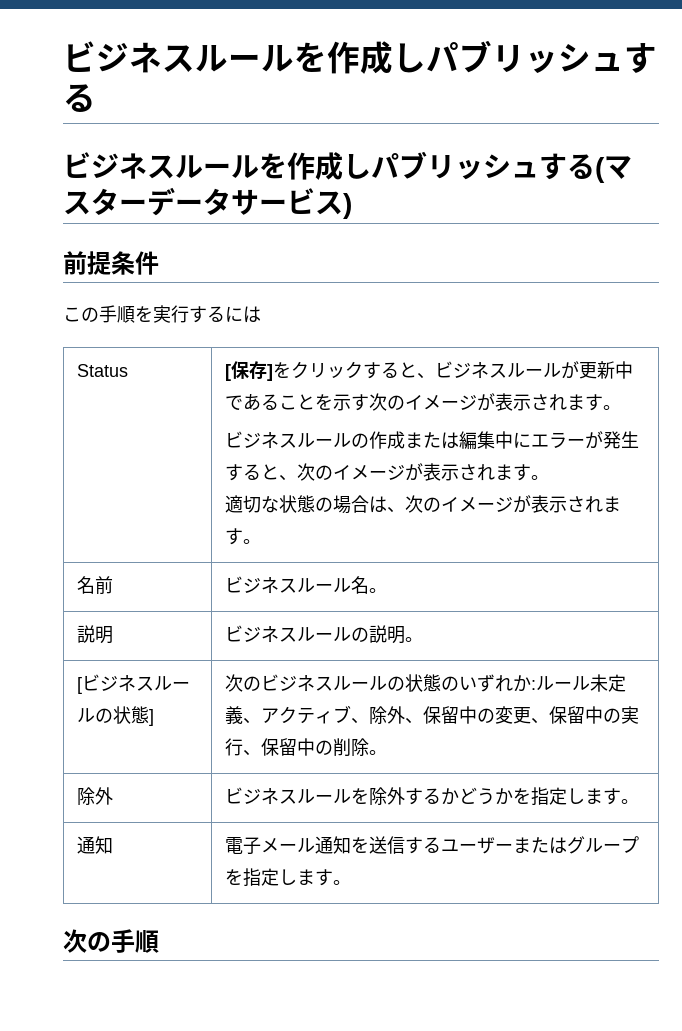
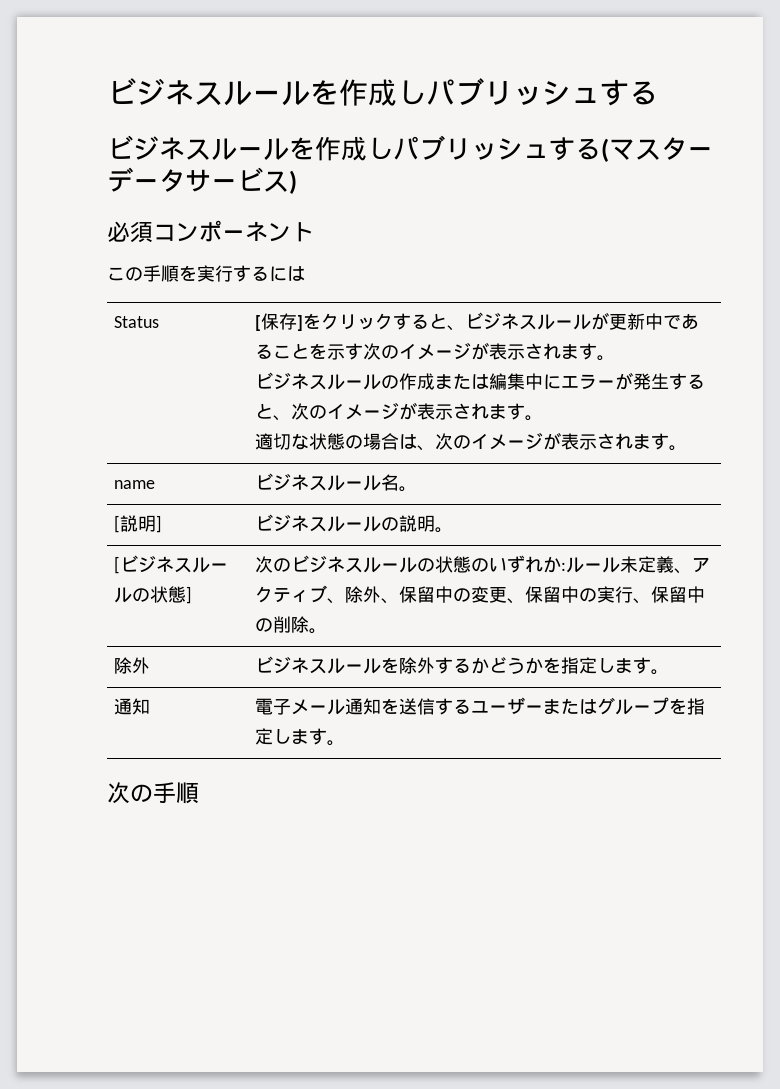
- 前提条件
+ 必須コンポーネント
- 名前 | ビジネスルール名。
+ name | ビジネスルール名。
- 説明 | ビジネスルールの説明。
+ [説明] | ビジネスルールの説明。

